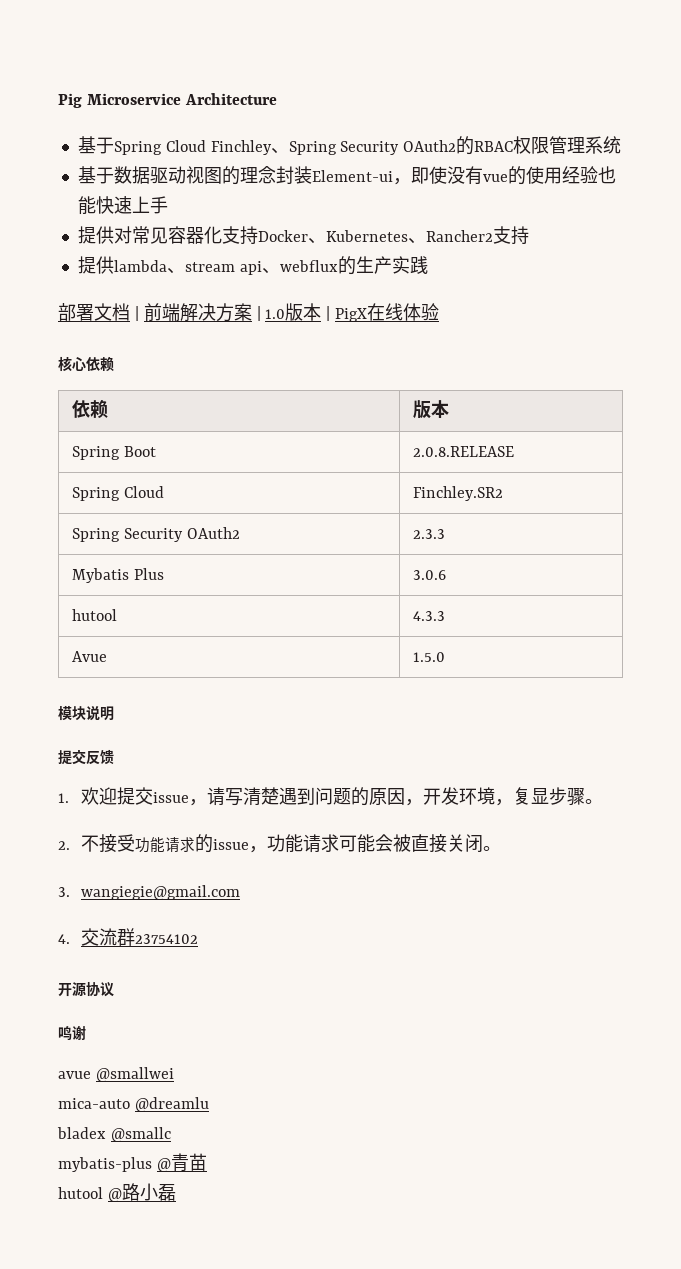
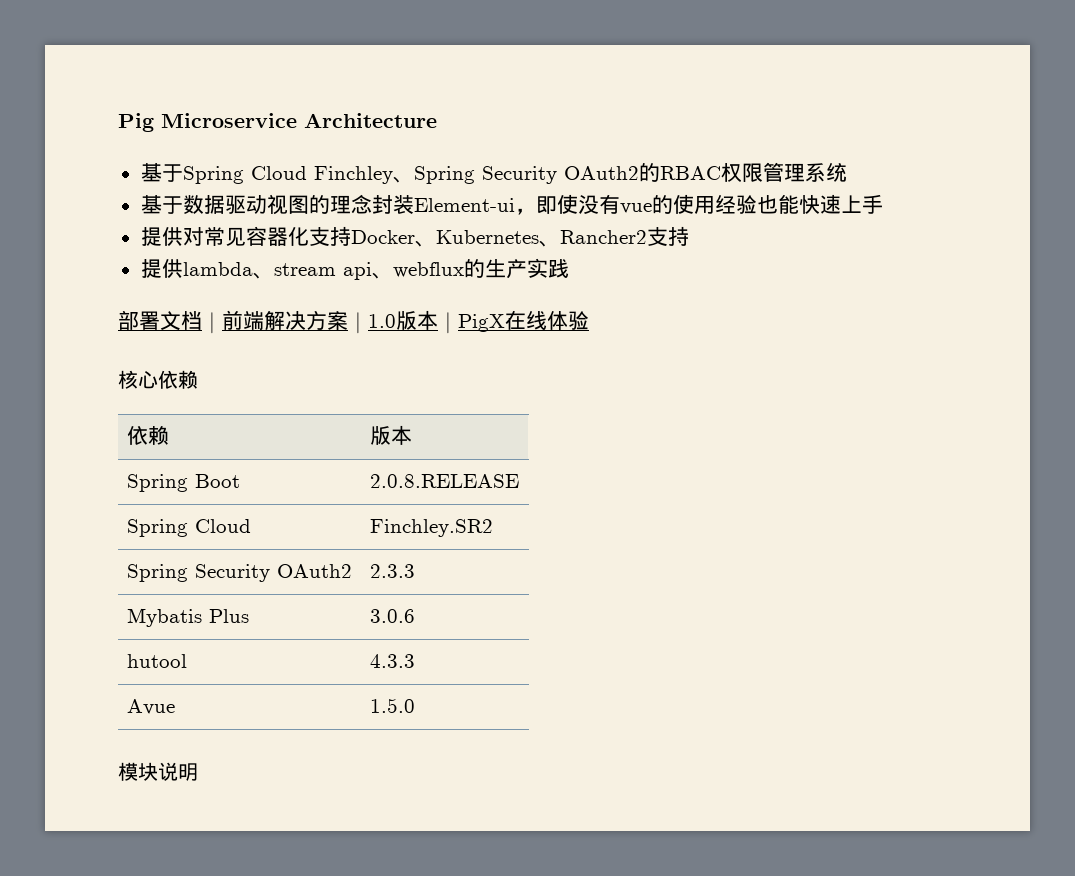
- 提交反馈
- 1.欢迎提交issue，请写清楚遇到问题的原因，开发环境，复显步骤。
- 2.不接受功能请求的issue，功能请求可能会被直接关闭。
- 3. wangiegie@gmail.com
- 4.交流群23754102
- 开源协议
- 鸣谢
- avue @smallwei
- mica-auto @dreamlu
- bladex @smallc
- mybatis-plus @青苗
- hutool @路小磊

